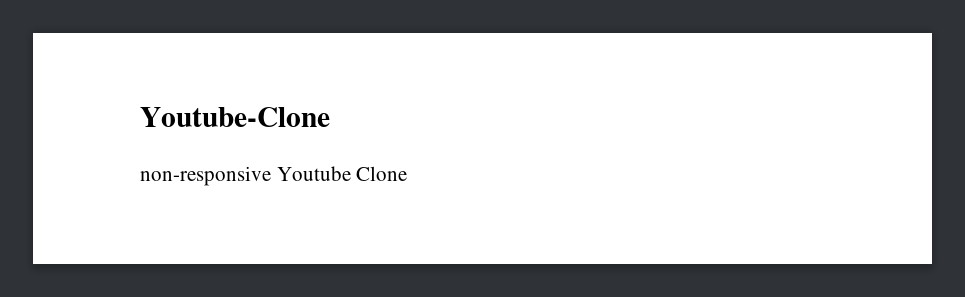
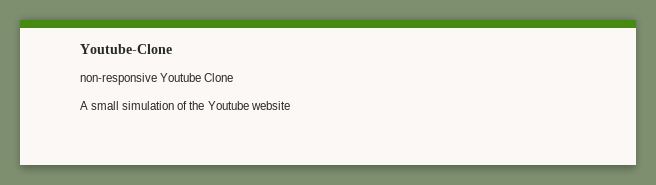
+ A small simulation of the Youtube website

